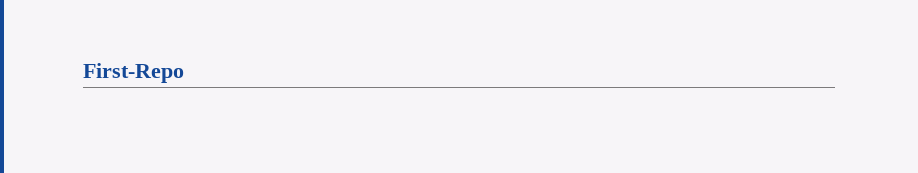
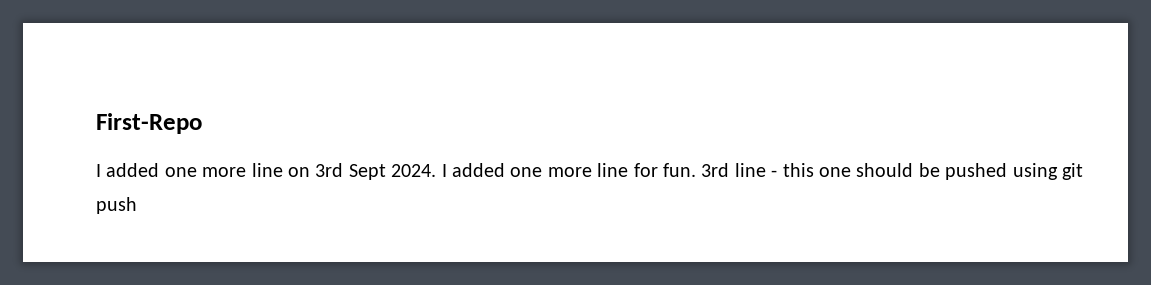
+ I added one more line on 3rd Sept 2024. I added one more line for fun. 3rd line - this one should be pushed using git push

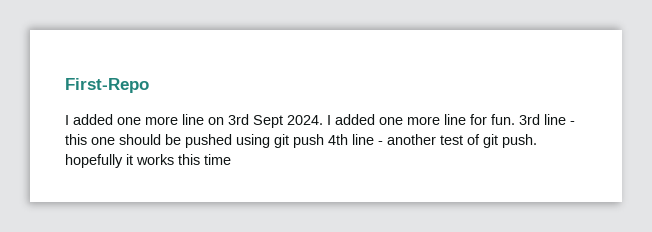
- 3rd line - this one should be pushed using git push
+ 3rd line - this one should be pushed using git push 4th line - another test of git push. hopefully it works this time

